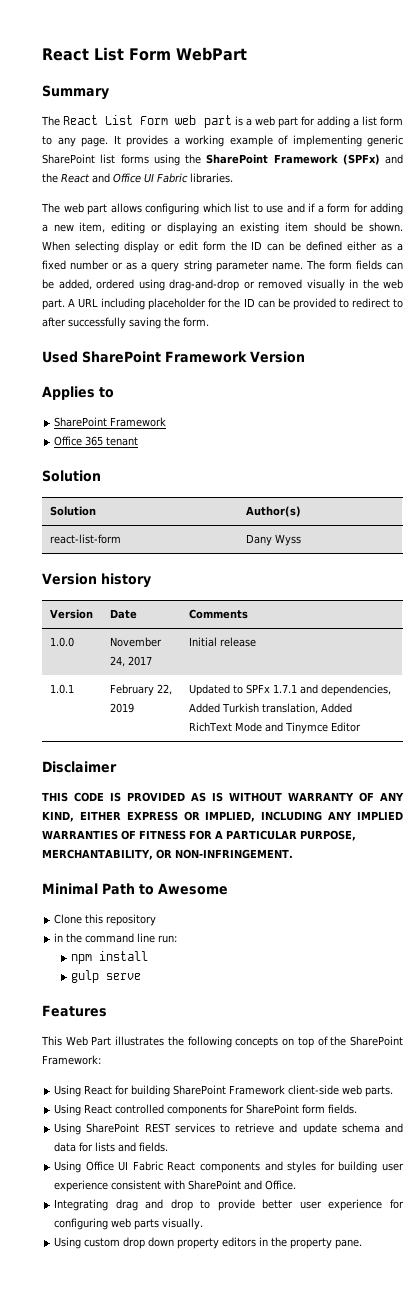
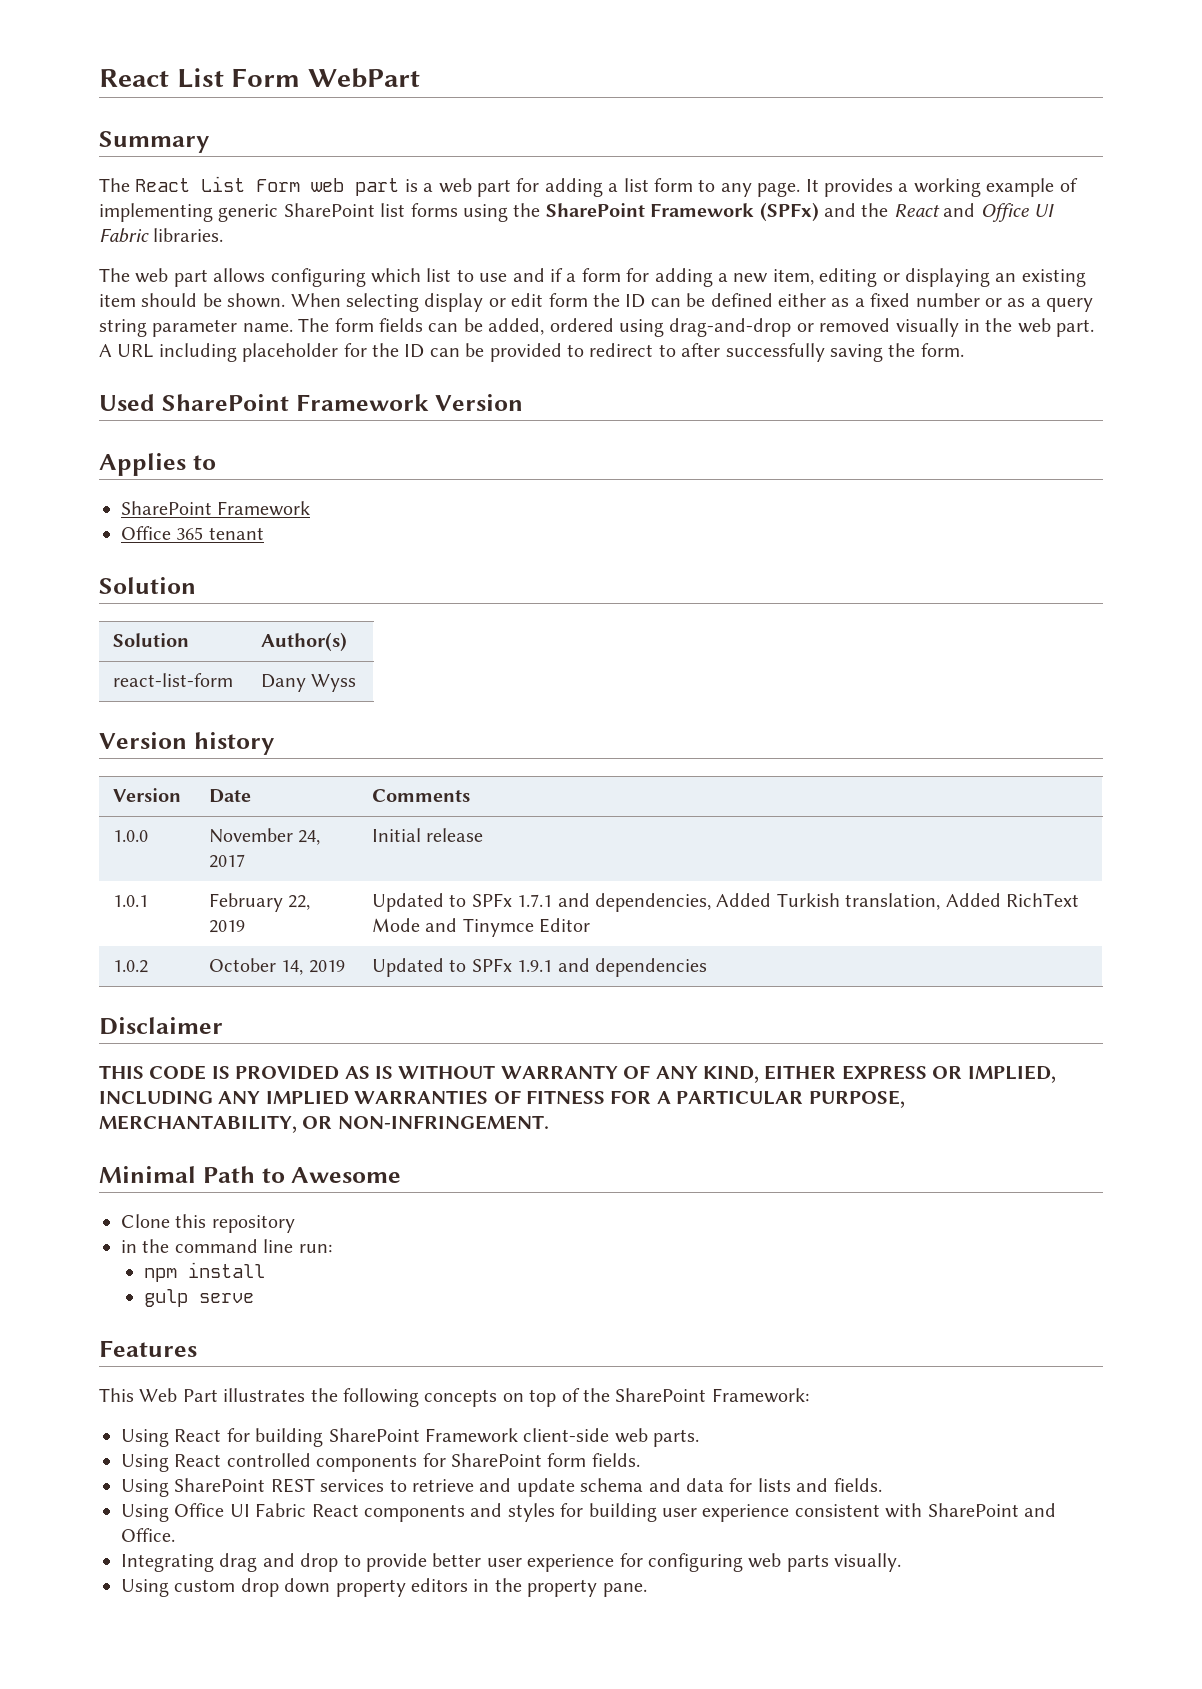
+ 1.0.2 | October 14, 2019 | Updated to SPFx 1.9.1 and dependencies

